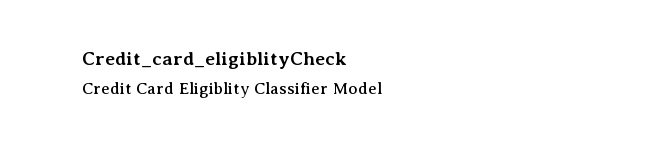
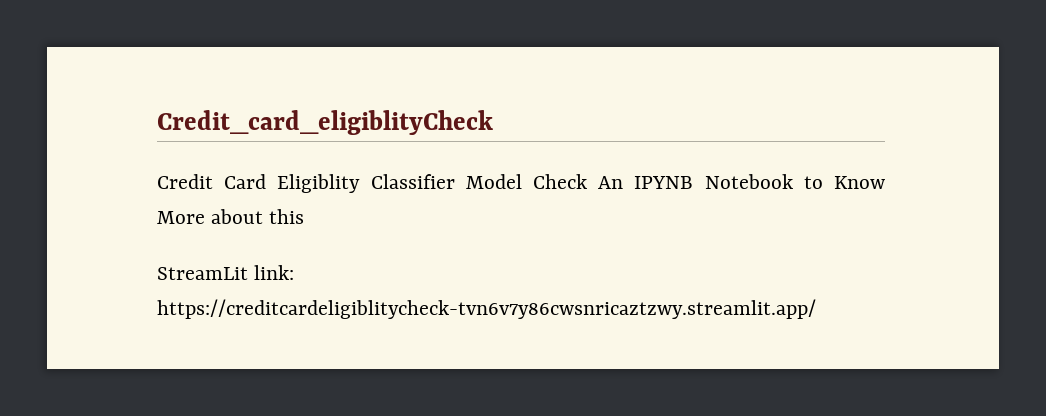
- Credit Card Eligiblity Classifier Model
+ Credit Card Eligiblity Classifier Model Check An IPYNB Notebook to Know More about this
+ StreamLit link: https://creditcardeligiblitycheck-tvn6v7y86cwsnricaztzwy.streamlit.app/

